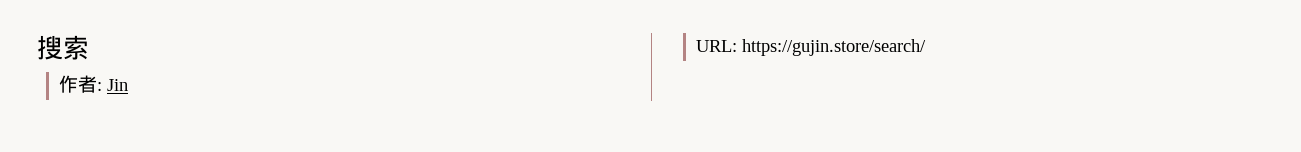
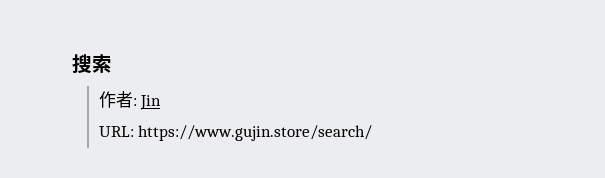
- URL: https://gujin.store/search/
+ URL: https://www.gujin.store/search/

